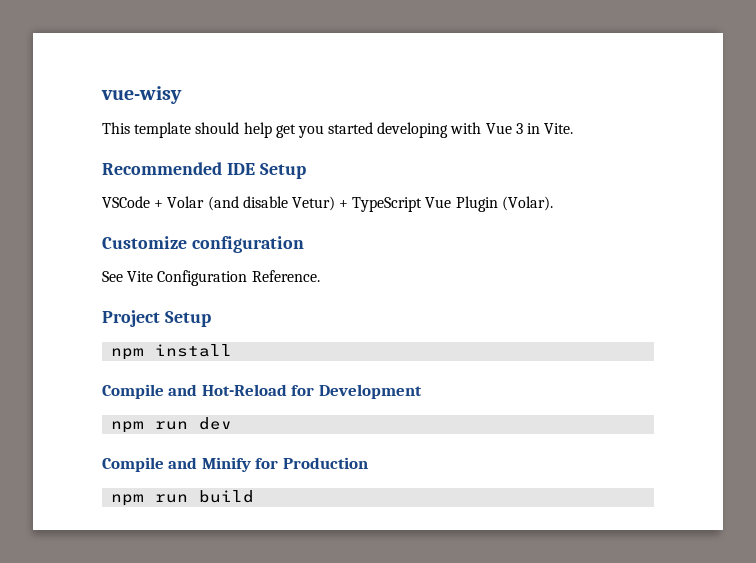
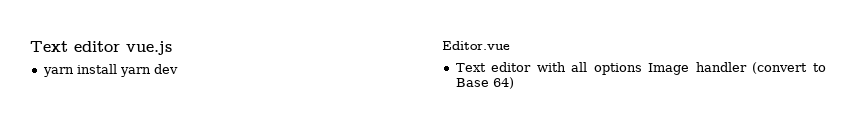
- vue-wisy
- This template should help get you started developing with Vue 3 in Vite.
- Recommended IDE Setup
- VSCode + Volar (and disable Vetur) + TypeScript Vue Plugin (Volar).
- Customize configuration
- See Vite Configuration Reference.
- Project Setup
- npm install
- Compile and Hot-Reload for Development
- npm run dev
- Compile and Minify for Production
- npm run build
+ Text editor vue.js
+ yarn install yarn dev
+ Editor.vue
+ Text editor with all options Image handler (convert to Base 64)

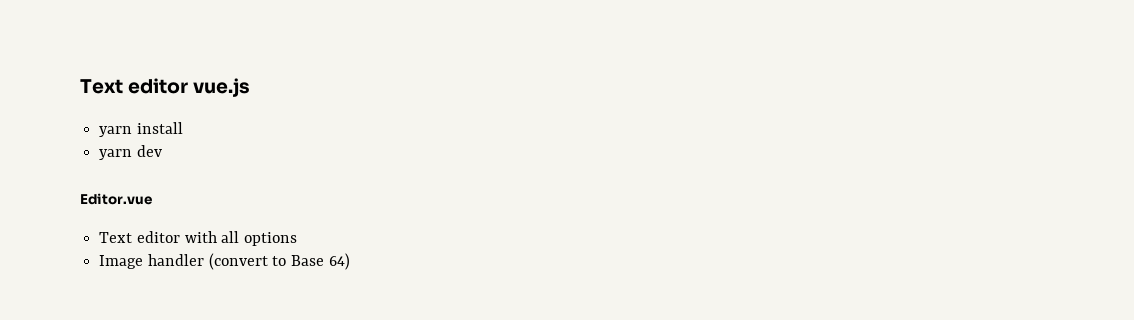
- yarn install yarn dev
+ yarn install
+ yarn dev
- Text editor with all options Image handler (convert to Base 64)
+ Text editor with all options
+ Image handler (convert to Base 64)

